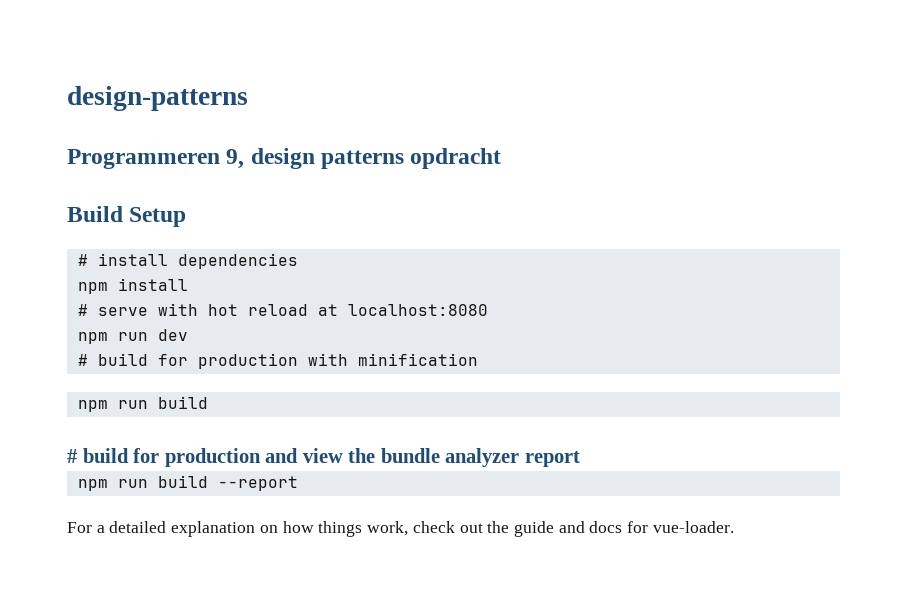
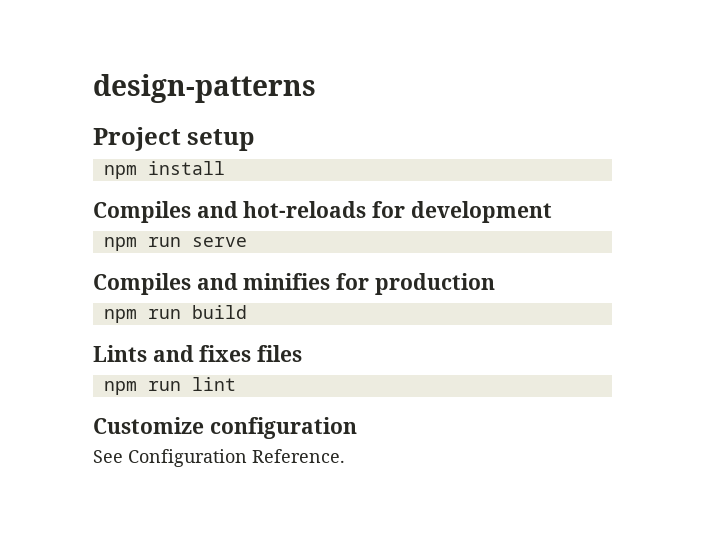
- Programmeren 9, design patterns opdracht
- Build Setup
- # install dependencies
+ Project setup
  npm install
- # serve with hot reload at localhost:8080
- npm run dev
- # build for production with minification
+ Compiles and hot-reloads for development
+ npm run serve
+ Compiles and minifies for production
- # build for production and view the bundle analyzer report
- npm run build --report
- For a detailed explanation on how things work, check out the guide and docs for vue-loader.
+ Lints and fixes files
+ npm run lint
+ Customize configuration
+ See Configuration Reference.

